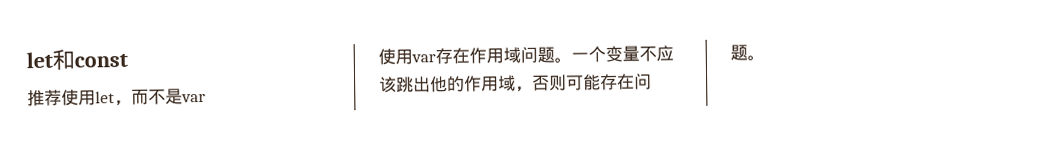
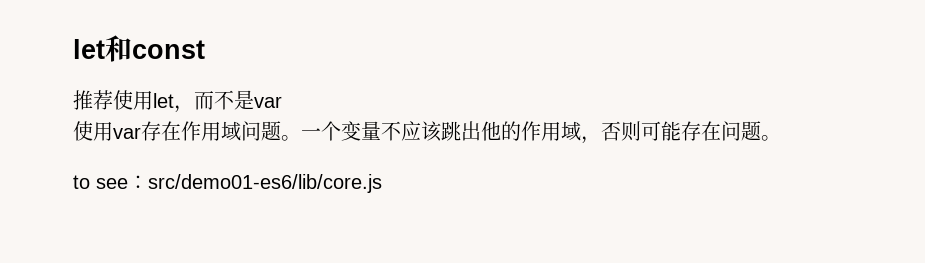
+ to see：src/demo01-es6/lib/core.js

